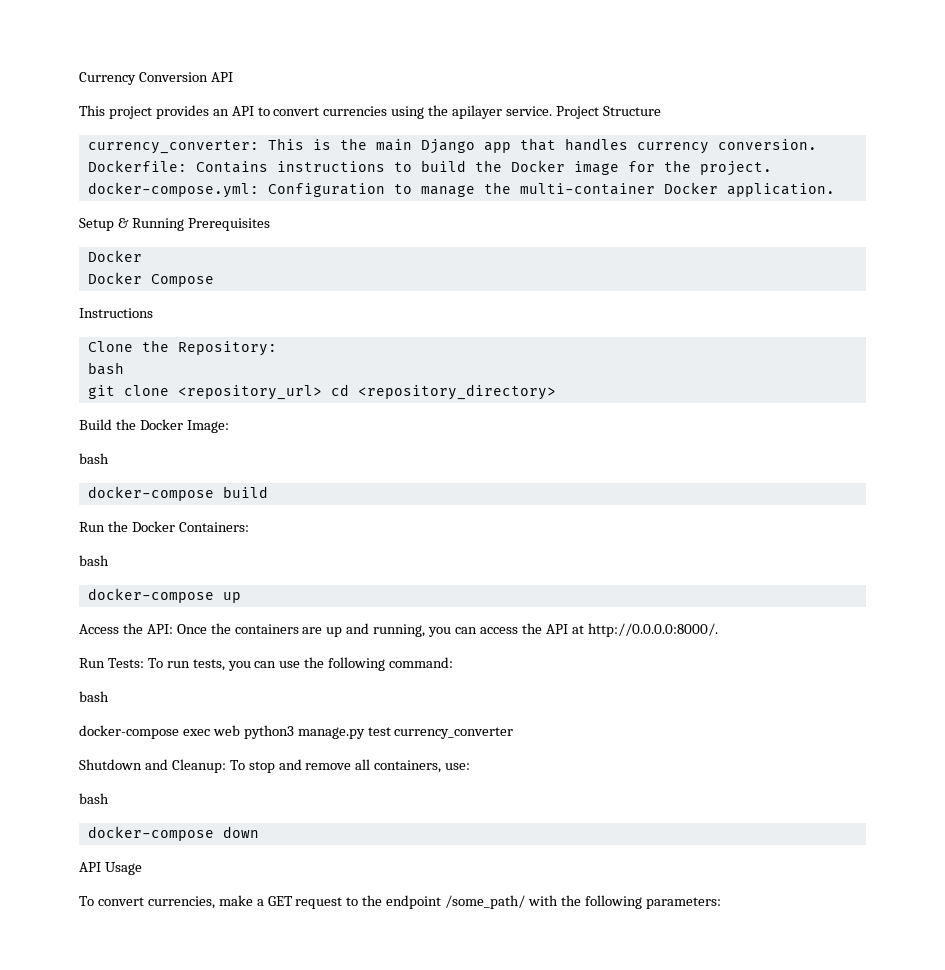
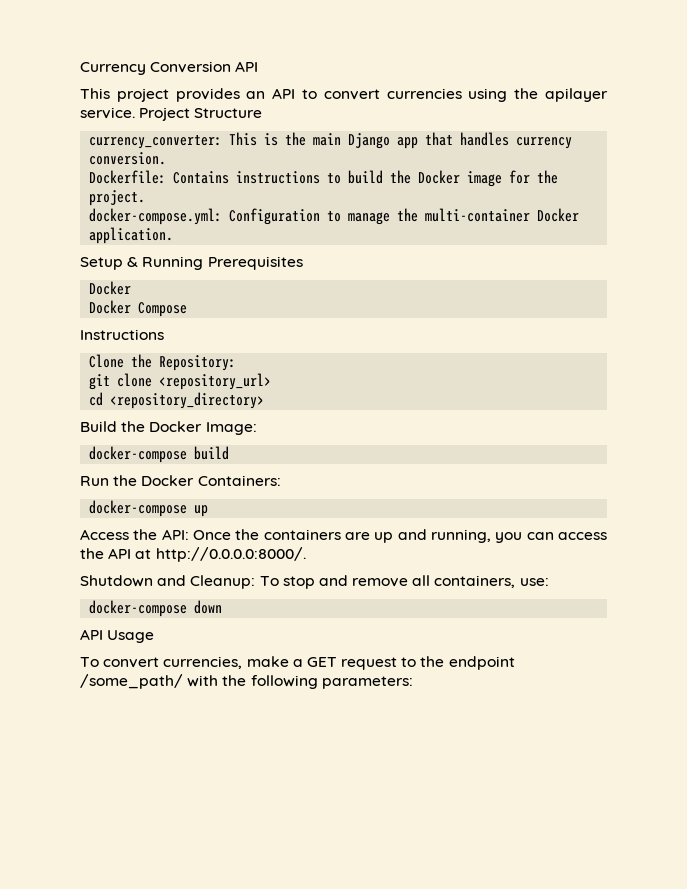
  Clone the Repository:
- bash
- git clone <repository_url> cd <repository_directory>
+ git clone <repository_url>
+ cd <repository_directory>
  Build the Docker Image:
- bash
  Run the Docker Containers:
- bash
- Run Tests: To run tests, you can use the following command:
- bash
- docker-compose exec web python3 manage.py test currency_converter
  Shutdown and Cleanup: To stop and remove all containers, use:
- bash

